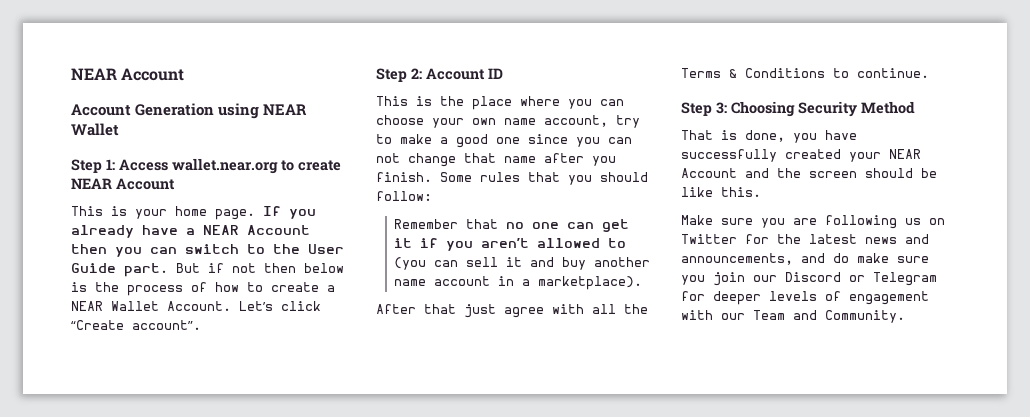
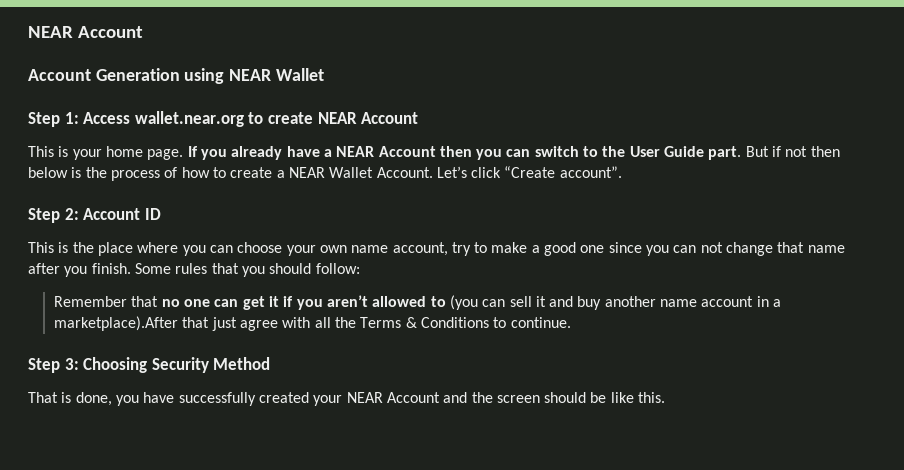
- Remember that no one can get it if you aren’t allowed to (you can sell it and buy another name account in a marketplace).
- After that just agree with all the Terms & Conditions to continue.
+ Remember that no one can get it if you aren’t allowed to (you can sell it and buy another name account in a marketplace).After that just agree with all the Terms & Conditions to continue.
- Make sure you are following us on Twitter for the latest news and announcements, and do make sure you join our Discord or Telegram for deeper levels of engagement with our Team and Community.

